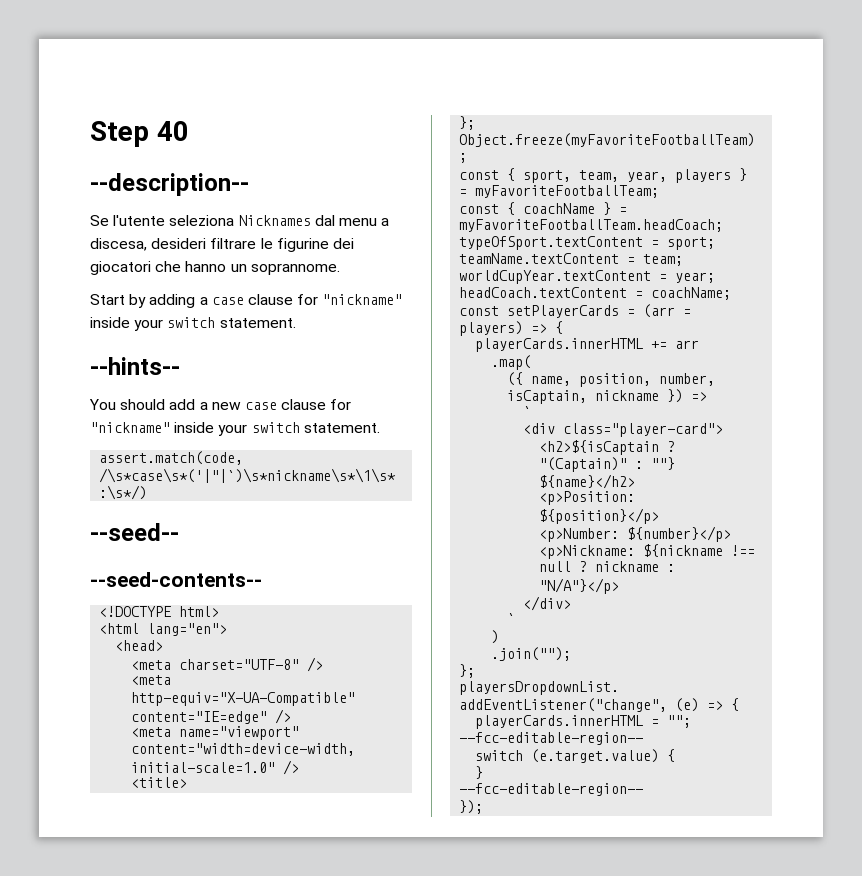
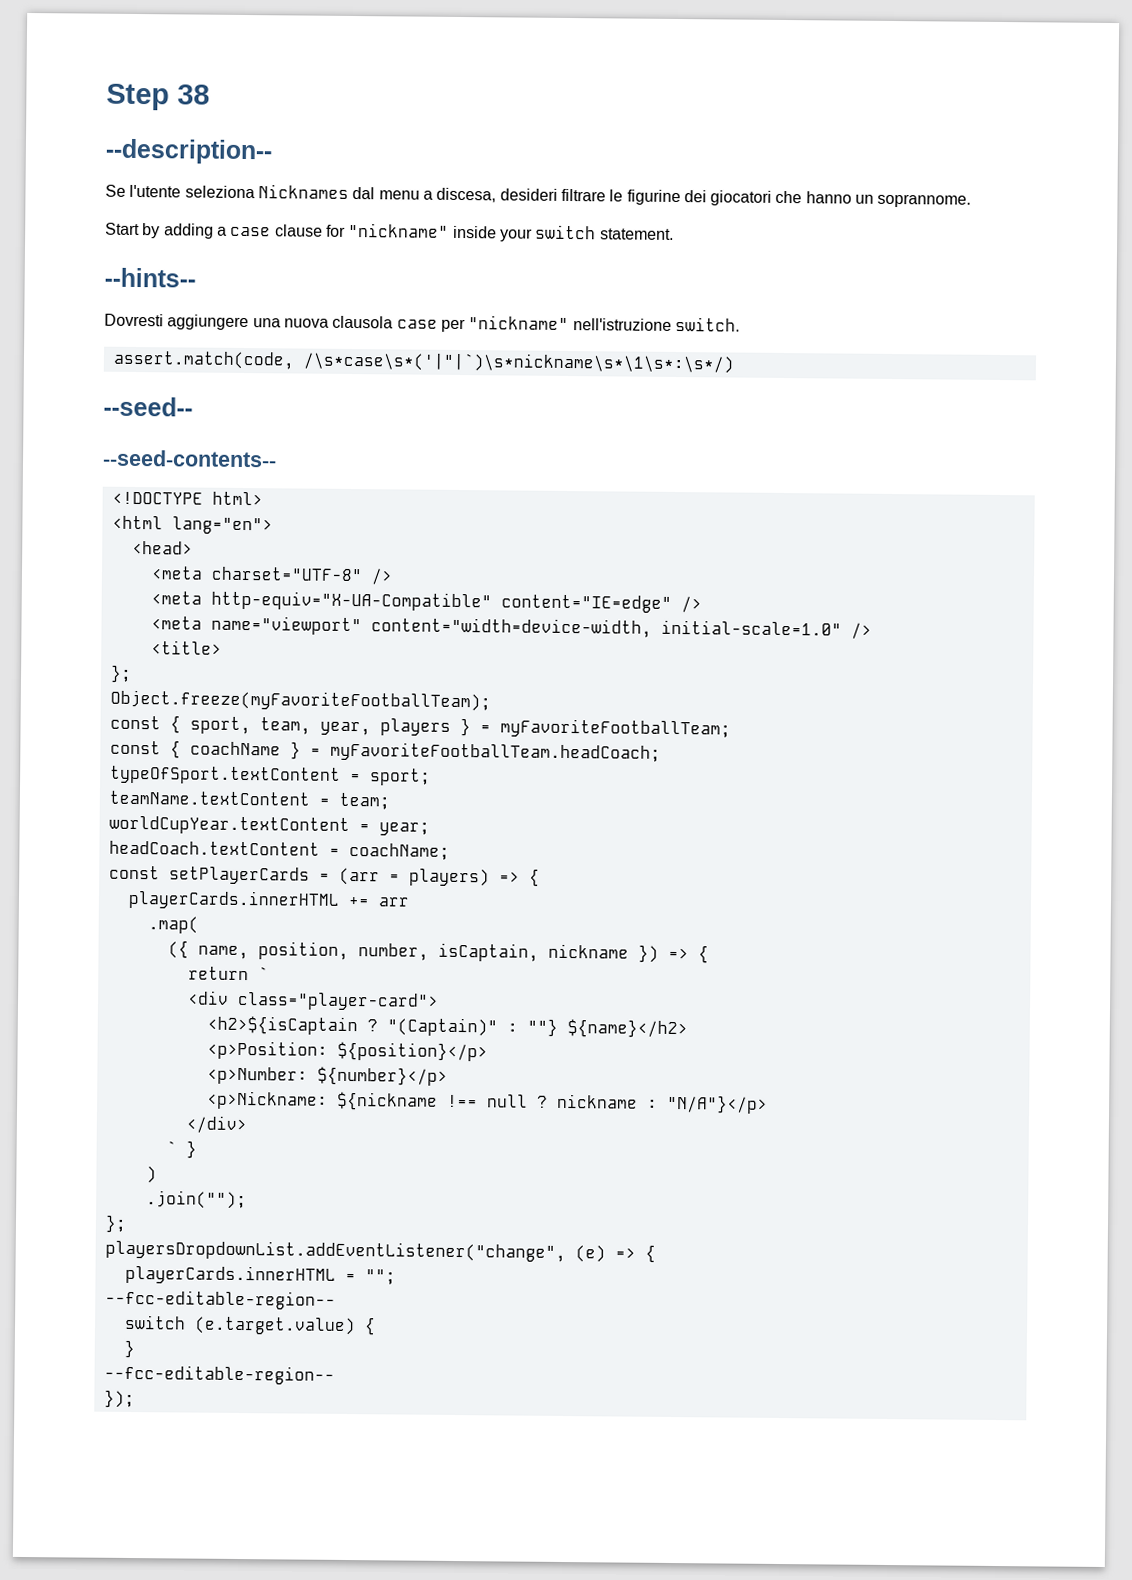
- Step 40
+ Step 38
- You should add a new case clause for "nickname" inside your switch statement.
+ Dovresti aggiungere una nuova clausola case per "nickname" nell'istruzione switch.
- ({ name, position, number, isCaptain, nickname }) =>
- `
+ ({ name, position, number, isCaptain, nickname }) => {
+ return `
  </div>
- `
+ ` }

